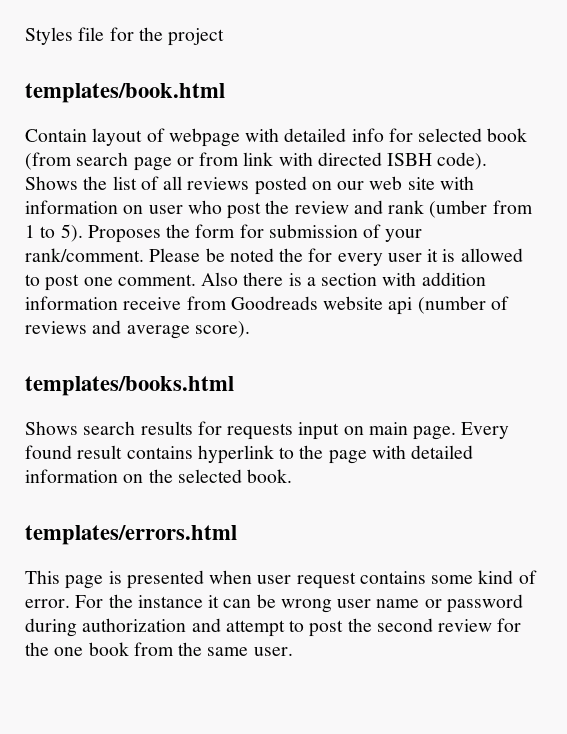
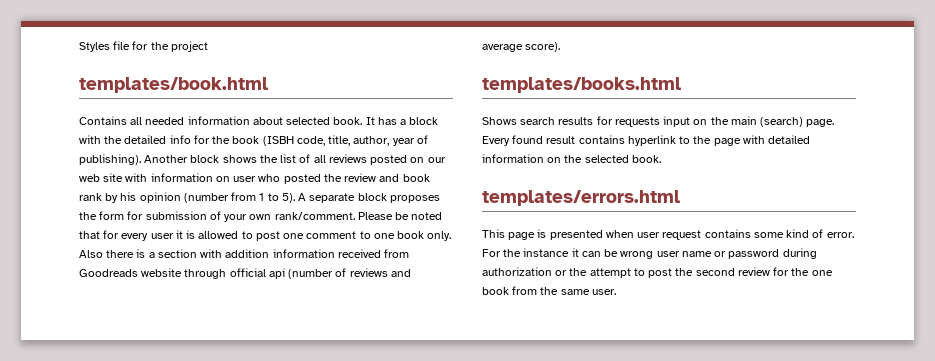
- Contain layout of webpage with detailed info for selected book (from search page or from link with directed ISBH code). Shows the list of all reviews posted on our web site with information on user who post the review and rank (umber from 1 to 5). Proposes the form for submission of your rank/comment.
+ Contains all needed information about selected book. It has a block with the detailed info for the book (ISBH code, title, author, year of publishing). Another block shows the list of all reviews posted on our web site with information on user who posted the review and book rank by his opinion (number from 1 to 5). A separate block proposes the form for submission of your own rank/comment.
- Please be noted the for every user it is allowed to post one comment.
+ Please be noted that for every user it is allowed to post one comment to one book only.
- Also there is a section with addition information receive from Goodreads website api (number of reviews and average score).
+ Also there is a section with addition information received from Goodreads website through official api (number of reviews and average score).
- Shows search results for requests input on main page.
+ Shows search results for requests input on the main (search) page.
- For the instance it can be wrong user name or password during authorization and attempt to post the second review for the one book from the same user.
+ For the instance it can be wrong user name or password during authorization or the attempt to post the second review for the one book from the same user.

